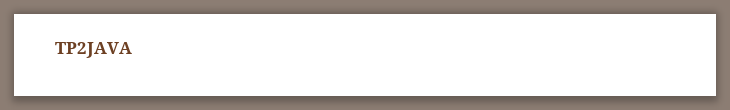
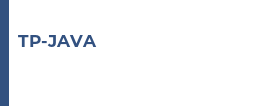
- TP2JAVA
+ TP-JAVA

